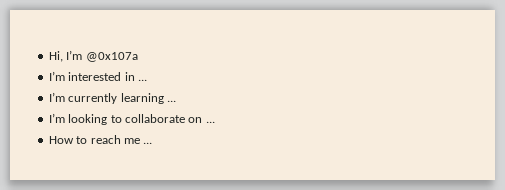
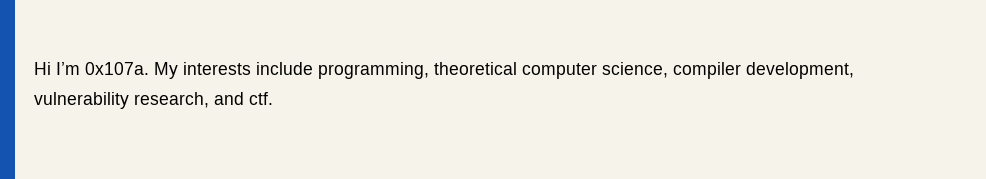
- Hi, I’m @0x107a
- I’m interested in ...
- I’m currently learning ...
- I’m looking to collaborate on ...
- How to reach me ...
+ Hi I’m 0x107a. My interests include programming, theoretical computer science, compiler development, vulnerability research, and ctf.

